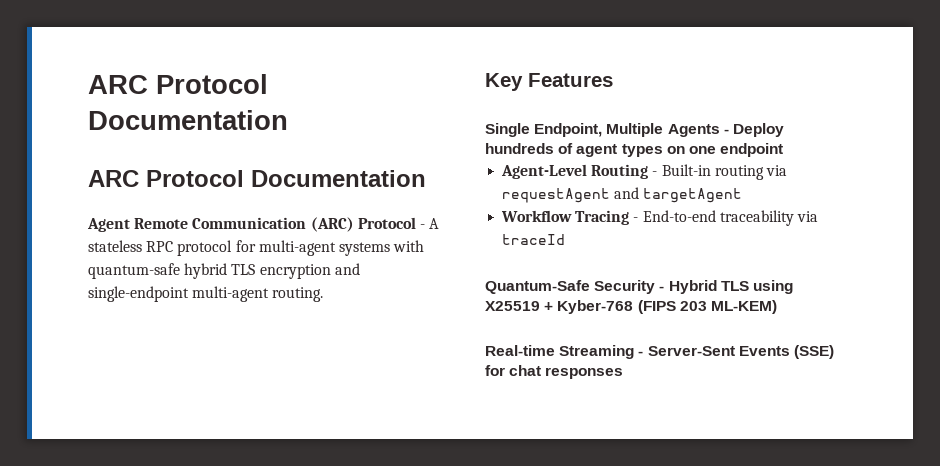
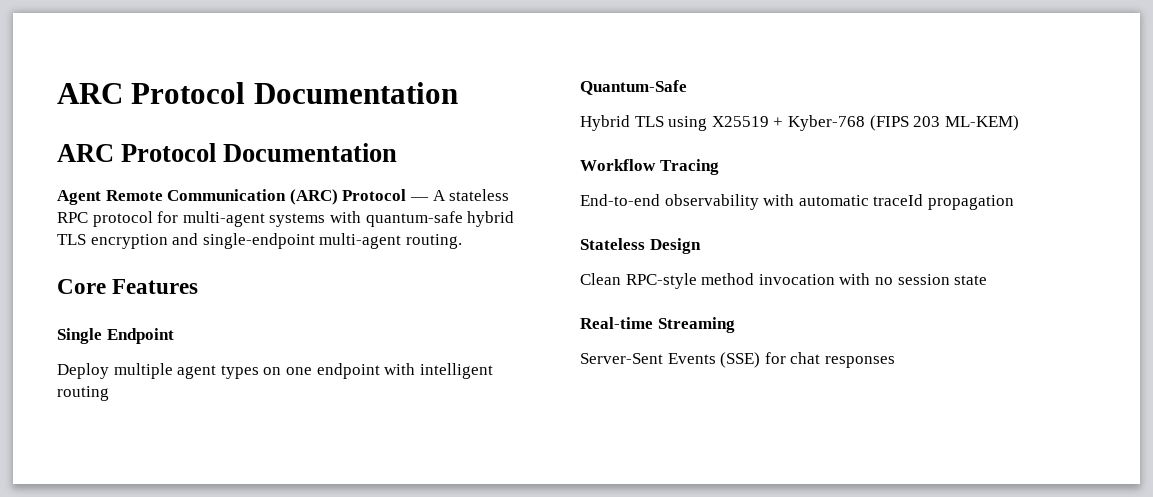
- Agent Remote Communication (ARC) Protocol - A stateless RPC protocol for multi-agent systems with quantum-safe hybrid TLS encryption and single-endpoint multi-agent routing.
+ Agent Remote Communication (ARC) Protocol — A stateless RPC protocol for multi-agent systems with quantum-safe hybrid TLS encryption and single-endpoint multi-agent routing.
- Key Features
+ Core Features
- Single Endpoint, Multiple Agents - Deploy hundreds of agent types on one endpoint
- Agent-Level Routing - Built-in routing via requestAgent and targetAgent
- Workflow Tracing - End-to-end traceability via traceId
+ Single Endpoint
+ Deploy multiple agent types on one endpoint with intelligent routing
- Quantum-Safe Security - Hybrid TLS using X25519 + Kyber-768 (FIPS 203 ML-KEM)
+ Quantum-Safe
+ Hybrid TLS using X25519 + Kyber-768 (FIPS 203 ML-KEM)
+ Workflow Tracing
+ End-to-end observability with automatic traceId propagation
+ Stateless Design
+ Clean RPC-style method invocation with no session state
- Real-time Streaming - Server-Sent Events (SSE) for chat responses
+ Real-time Streaming
+ Server-Sent Events (SSE) for chat responses

